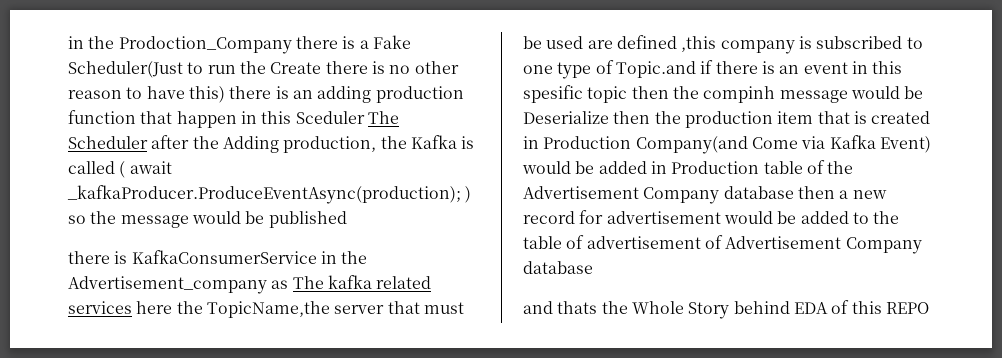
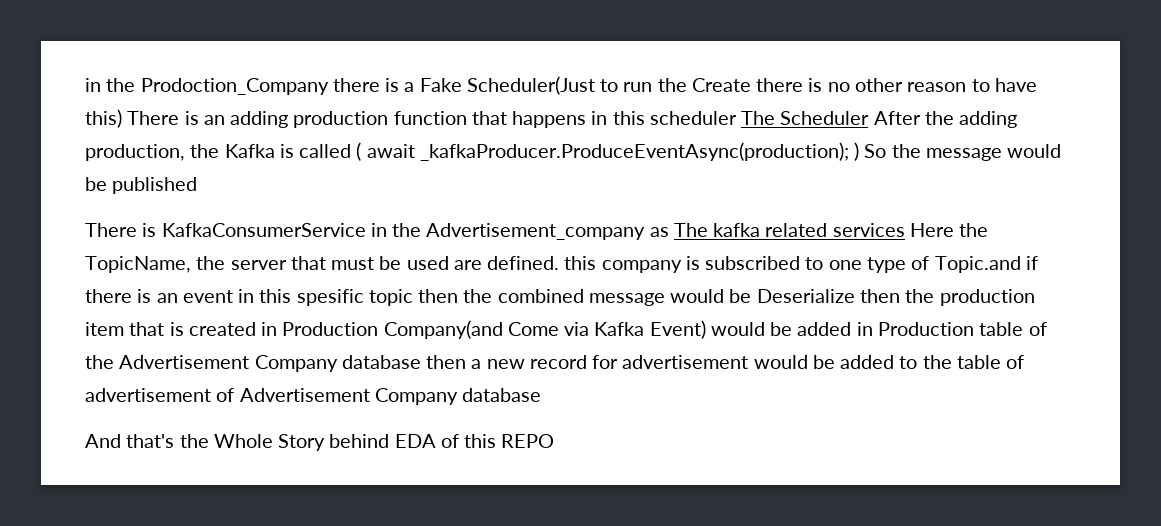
- in the Prodoction_Company there is a Fake Scheduler(Just to run the Create there is no other reason to have this) there is an adding production function that happen in this Sceduler The Scheduler after the Adding production, the Kafka is called ( await _kafkaProducer.ProduceEventAsync(production); ) so the message would be published
+ in the Prodoction_Company there is a Fake Scheduler(Just to run the Create there is no other reason to have this) There is an adding production function that happens in this scheduler The Scheduler After the adding production, the Kafka is called ( await _kafkaProducer.ProduceEventAsync(production); ) So the message would be published
- there is KafkaConsumerService in the Advertisement_company as The kafka related services here the TopicName,the server that must be used are defined ,this company is subscribed to one type of Topic.and if there is an event in this spesific topic then the compinh message would be Deserialize then the production item that is created in Production Company(and Come via Kafka Event) would be added in Production table of the Advertisement Company database then a new record for advertisement would be added to the table of advertisement of Advertisement Company database
+ There is KafkaConsumerService in the Advertisement_company as The kafka related services Here the TopicName, the server that must be used are defined. this company is subscribed to one type of Topic.and if there is an event in this spesific topic then the combined message would be Deserialize then the production item that is created in Production Company(and Come via Kafka Event) would be added in Production table of the Advertisement Company database then a new record for advertisement would be added to the table of advertisement of Advertisement Company database
- and thats the Whole Story behind EDA of this REPO
+ And that's the Whole Story behind EDA of this REPO

